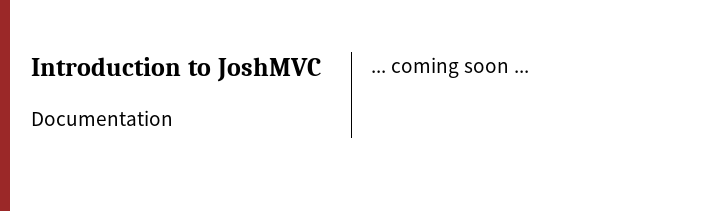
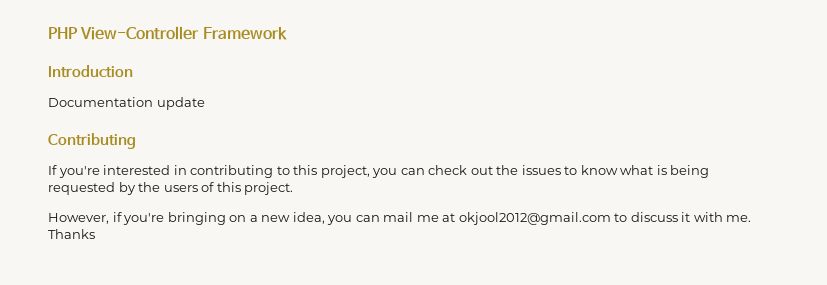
+ PHP View-Controller Framework
- Introduction to JoshMVC
+ Introduction
- Documentation
- ... coming soon ...
+ Documentation update
+ Contributing
+ If you're interested in contributing to this project, you can check out the issues to know what is being requested by the users of this project.
+ However, if you're bringing on a new idea, you can mail me at okjool2012@gmail.com to discuss it with me. Thanks

